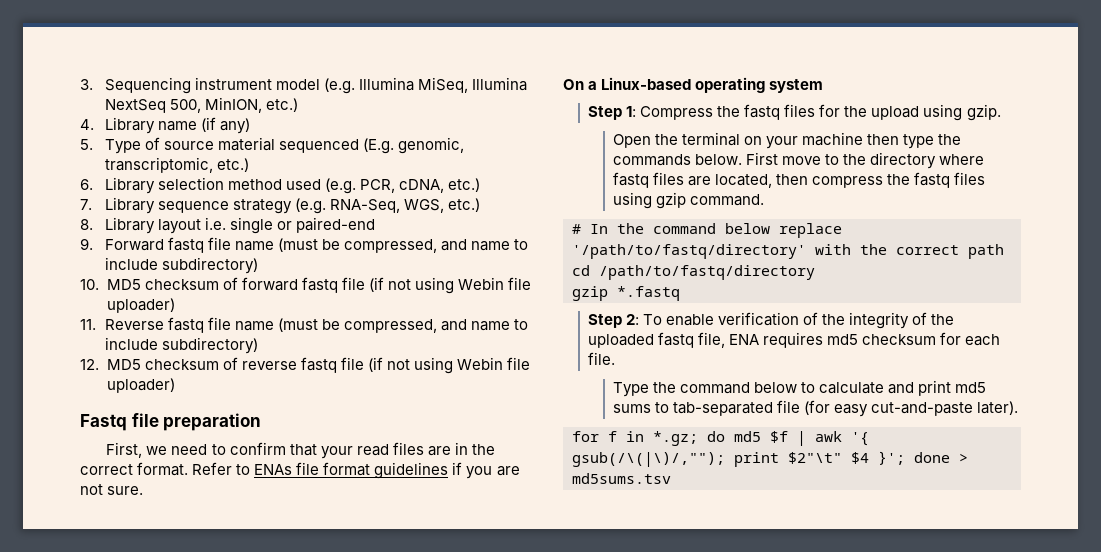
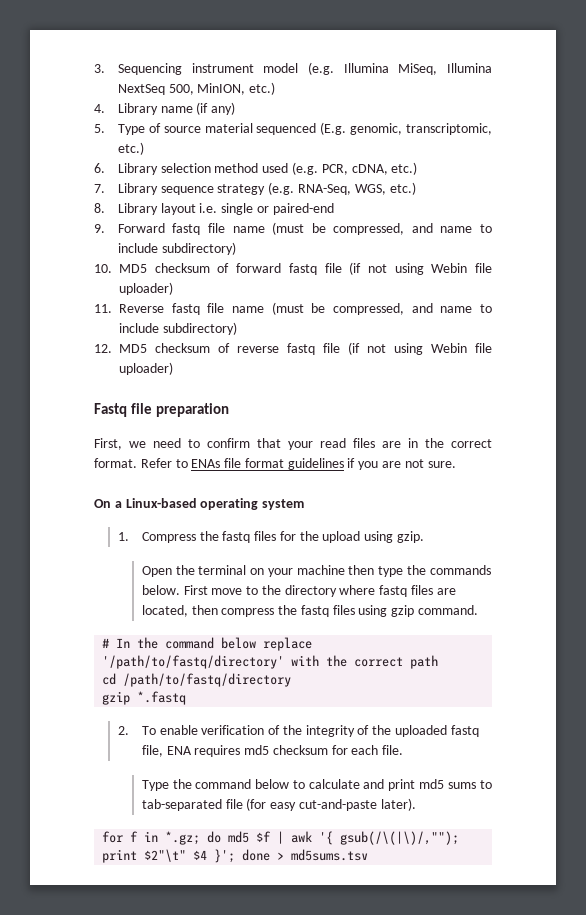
- Step 1: Compress the fastq files for the upload using gzip.
+ 1. Compress the fastq files for the upload using gzip.
- Step 2: To enable verification of the integrity of the uploaded fastq file, ENA requires md5 checksum for each file.
+ 2. To enable verification of the integrity of the uploaded fastq file, ENA requires md5 checksum for each file.

